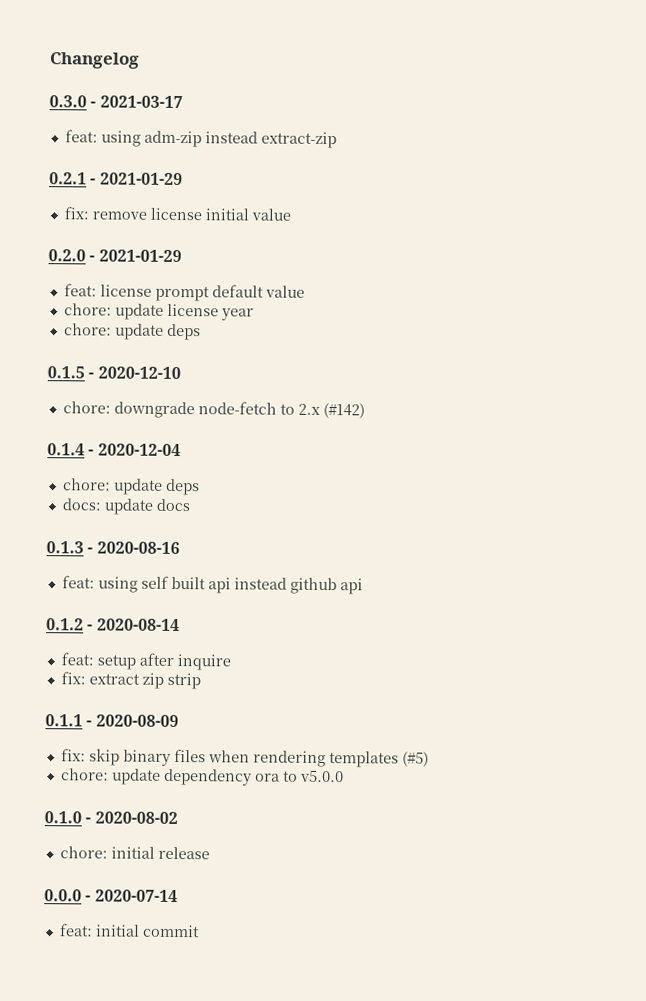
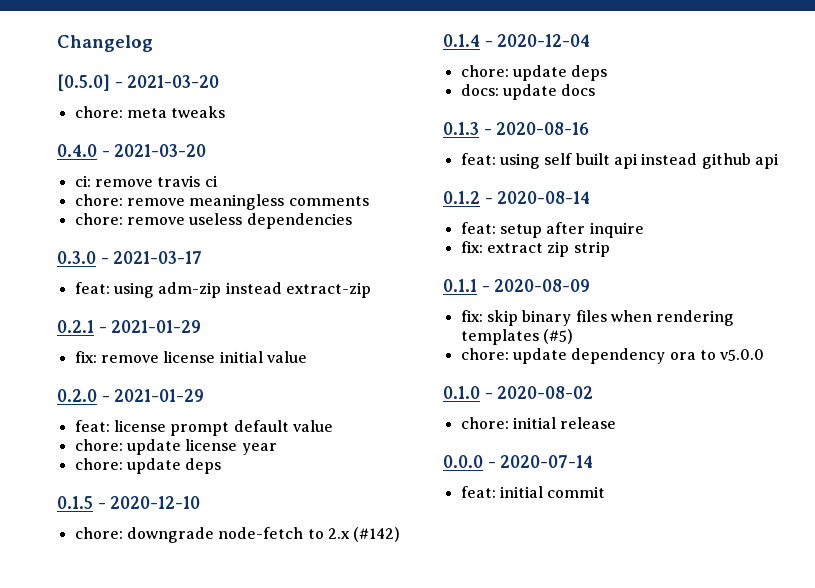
+ [0.5.0] - 2021-03-20
+ chore: meta tweaks
+ 0.4.0 - 2021-03-20
+ ci: remove travis ci
+ chore: remove meaningless comments
+ chore: remove useless dependencies

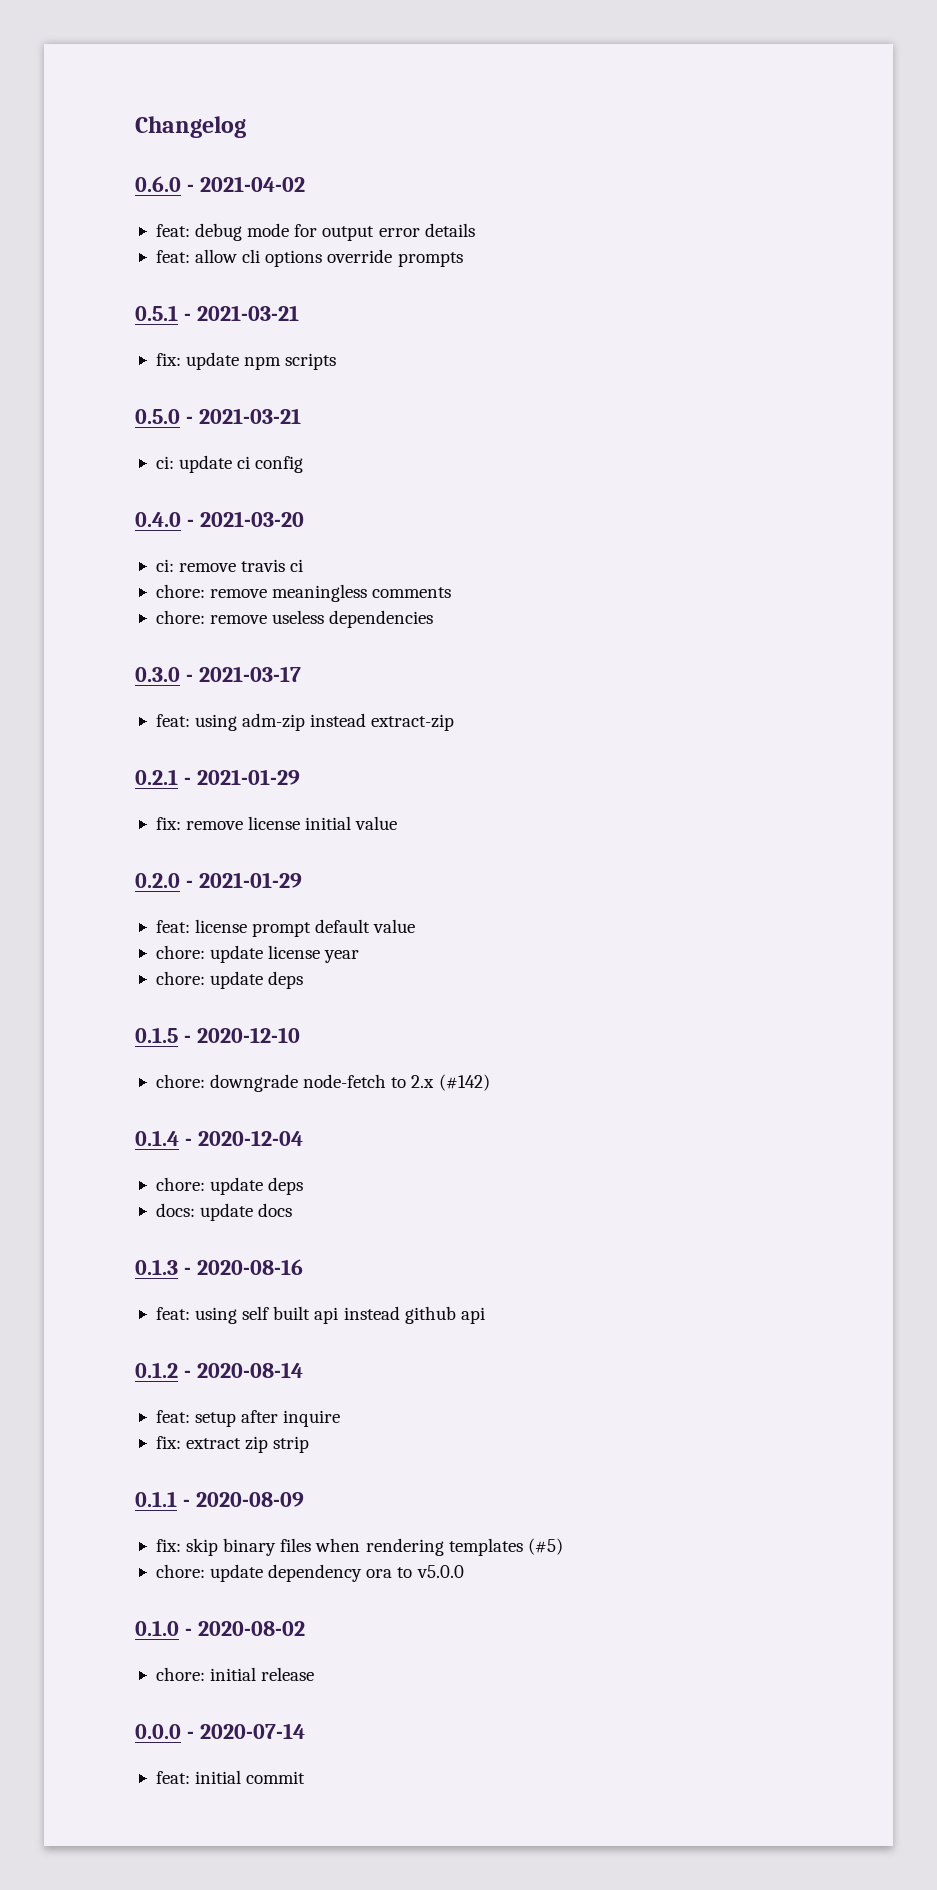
- [0.5.0] - 2021-03-20
- chore: meta tweaks
+ 0.6.0 - 2021-04-02
+ feat: debug mode for output error details
+ feat: allow cli options override prompts
+ 0.5.1 - 2021-03-21
+ fix: update npm scripts
+ 0.5.0 - 2021-03-21
+ ci: update ci config

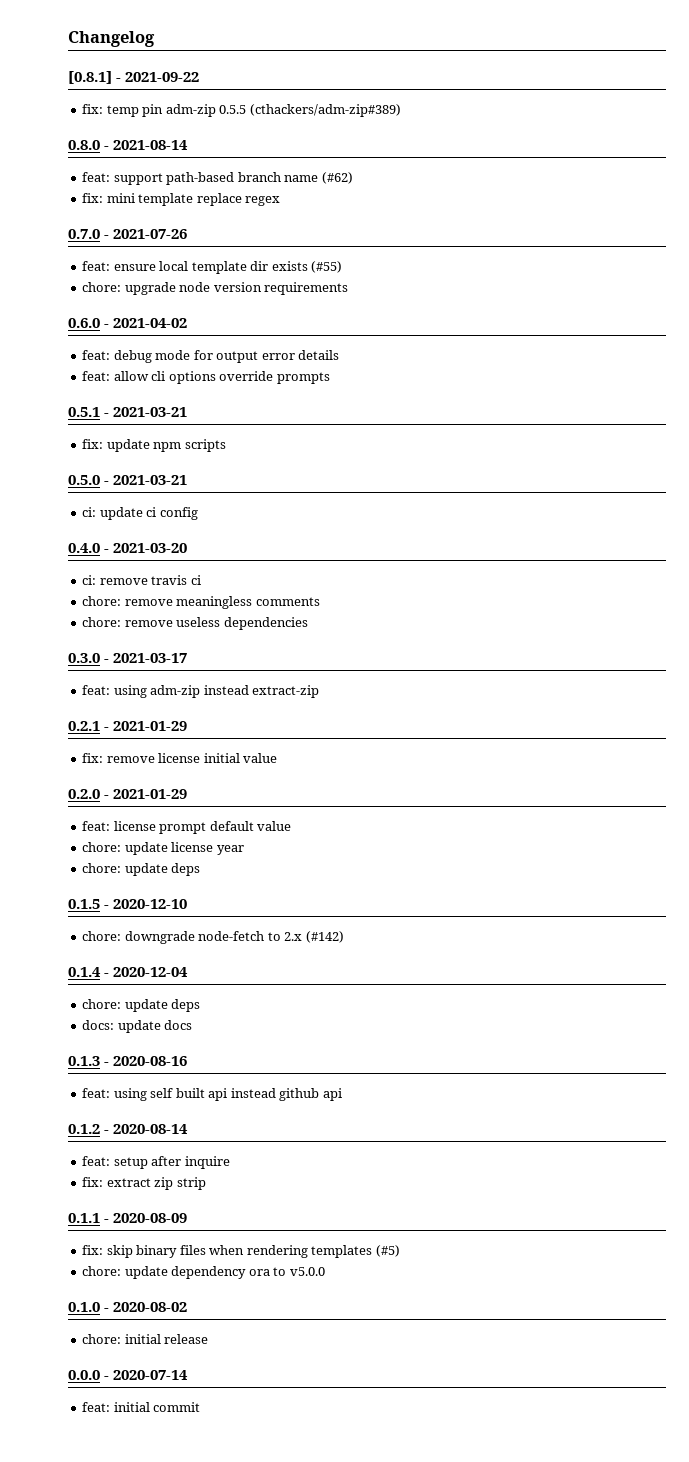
+ [0.8.1] - 2021-09-22
+ fix: temp pin adm-zip 0.5.5 (cthackers/adm-zip#389)
+ 0.8.0 - 2021-08-14
+ feat: support path-based branch name (#62)
+ fix: mini template replace regex
+ 0.7.0 - 2021-07-26
+ feat: ensure local template dir exists (#55)
+ chore: upgrade node version requirements

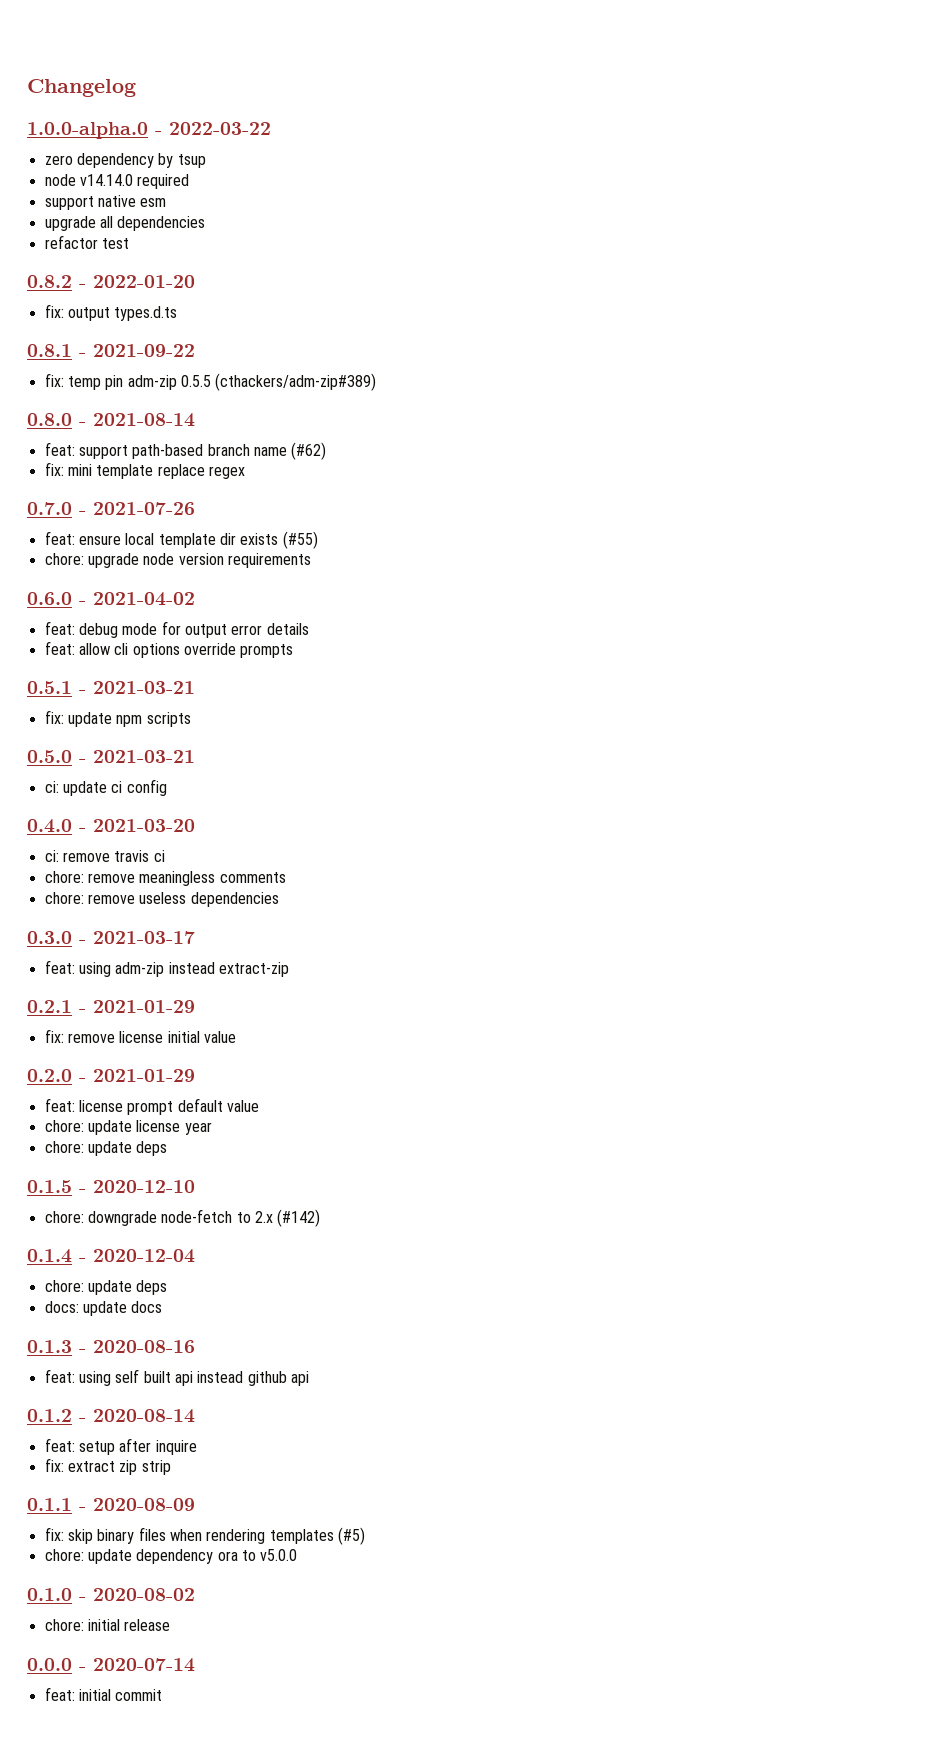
- [0.8.1] - 2021-09-22
+ 1.0.0-alpha.0 - 2022-03-22
+ zero dependency by tsup
+ node v14.14.0 required
+ support native esm
+ upgrade all dependencies
+ refactor test
+ 0.8.2 - 2022-01-20
+ fix: output types.d.ts
+ 0.8.1 - 2021-09-22

